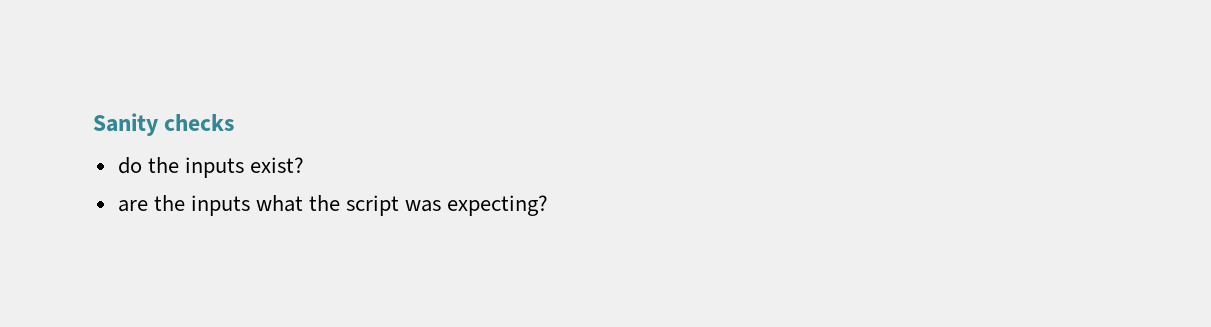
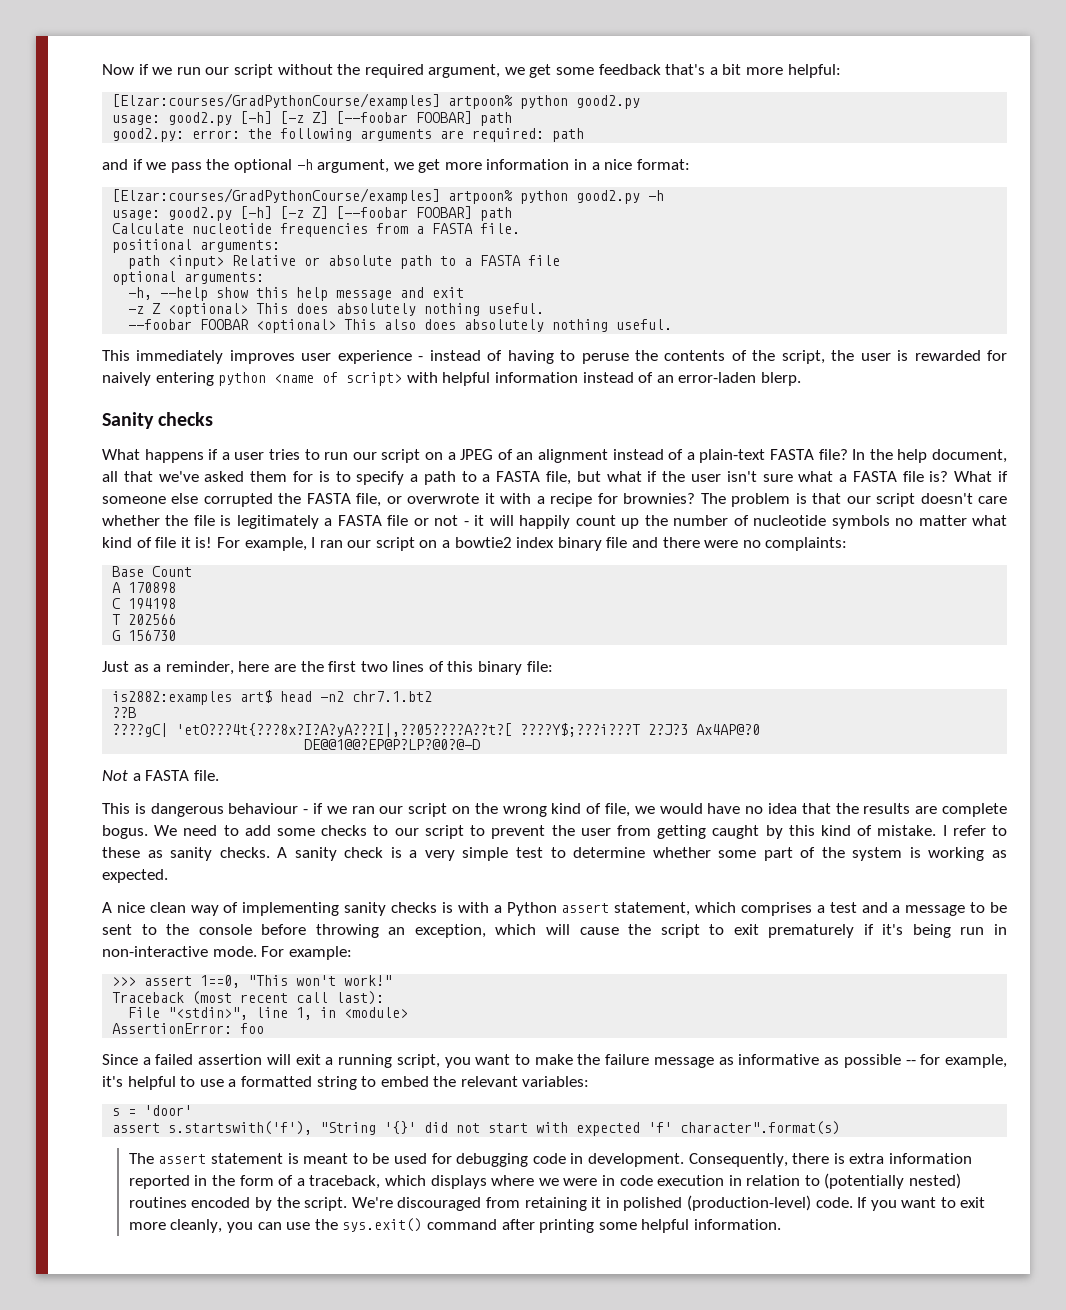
+ Now if we run our script without the required argument, we get some feedback that's a bit more helpful:
+ [Elzar:courses/GradPythonCourse/examples] artpoon% python good2.py
+ usage: good2.py [-h] [-z Z] [--foobar FOOBAR] path
+ good2.py: error: the following arguments are required: path
+ and if we pass the optional -h argument, we get more information in a nice format:
+ [Elzar:courses/GradPythonCourse/examples] artpoon% python good2.py -h
+ usage: good2.py [-h] [-z Z] [--foobar FOOBAR] path
+ Calculate nucleotide frequencies from a FASTA file.
+ positional arguments:
+ path <input> Relative or absolute path to a FASTA file
+ optional arguments:
+ -h, --help show this help message and exit
+ -z Z <optional> This does absolutely nothing useful.
+ --foobar FOOBAR <optional> This also does absolutely nothing useful.
+ This immediately improves user experience - instead of having to peruse the contents of the script, the user is rewarded for naively entering python <name of script> with helpful information instead of an error-laden blerp.
  Sanity checks
- do the inputs exist?
- are the inputs what the script was expecting?
+ What happens if a user tries to run our script on a JPEG of an alignment instead of a plain-text FASTA file? In the help document, all that we've asked them for is to specify a path to a FASTA file, but what if the user isn't sure what a FASTA file is? What if someone else corrupted the FASTA file, or overwrote it with a recipe for brownies? The problem is that our script doesn't care whether the file is legitimately a FASTA file or not - it will happily count up the number of nucleotide symbols no matter what kind of file it is! For example, I ran our script on a bowtie2 index binary file and there were no complaints:
+ Base Count
+ A 170898
+ C 194198
+ T 202566
+ G 156730
+ Just as a reminder, here are the first two lines of this binary file:
+ is2882:examples art$ head -n2 chr7.1.bt2
+ ??B
+ ????gC| 'etO???4t{???8x?I?A?yA???I|,??05????A??t?[ ????Y$;???i???T 2?J?3 Ax4AP@?0
+ DE@@1@@?EP@P?LP?@0?@-D
+ Not a FASTA file.
+ This is dangerous behaviour - if we ran our script on the wrong kind of file, we would have no idea that the results are complete bogus. We need to add some checks to our script to prevent the user from getting caught by this kind of mistake. I refer to these as sanity checks. A sanity check is a very simple test to determine whether some part of the system is working as expected.
+ A nice clean way of implementing sanity checks is with a Python assert statement, which comprises a test and a message to be sent to the console before throwing an exception, which will cause the script to exit prematurely if it's being run in non-interactive mode. For example:
+ >>> assert 1==0, "This won't work!"
+ Traceback (most recent call last):
+ File "<stdin>", line 1, in <module>
+ AssertionError: foo
+ Since a failed assertion will exit a running script, you want to make the failure message as informative as possible -- for example, it's helpful to use a formatted string to embed the relevant variables:
+ s = 'door'
+ assert s.startswith('f'), "String '{}' did not start with expected 'f' character".format(s)
+ The assert statement is meant to be used for debugging code in development. Consequently, there is extra information reported in the form of a traceback, which displays where we were in code execution in relation to (potentially nested) routines encoded by the script. We're discouraged from retaining it in polished (production-level) code. If you want to exit more cleanly, you can use the sys.exit() command after printing some helpful information.

